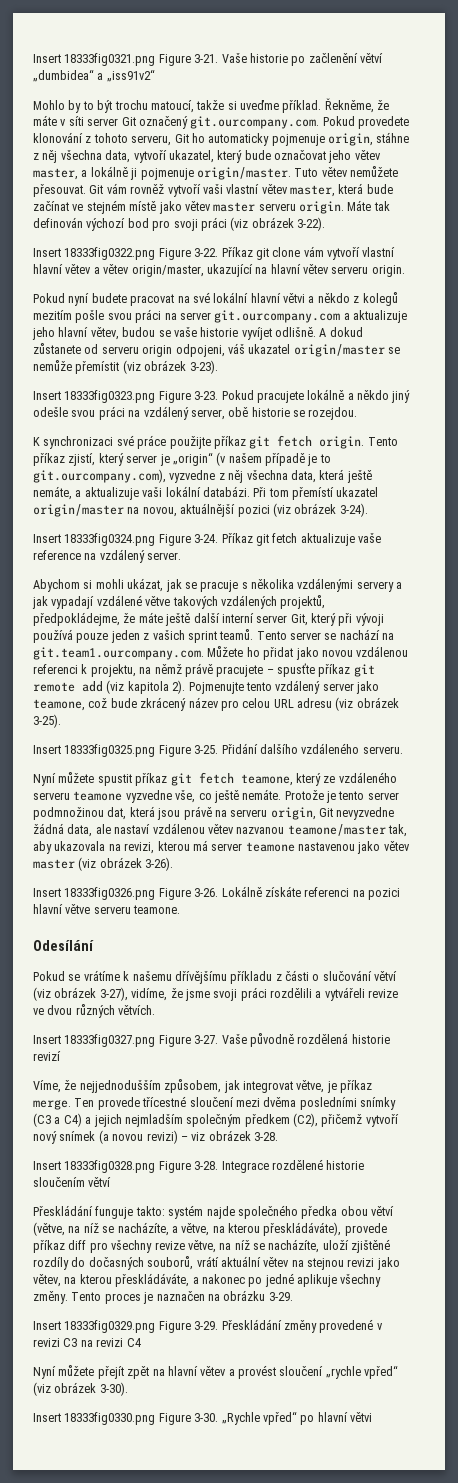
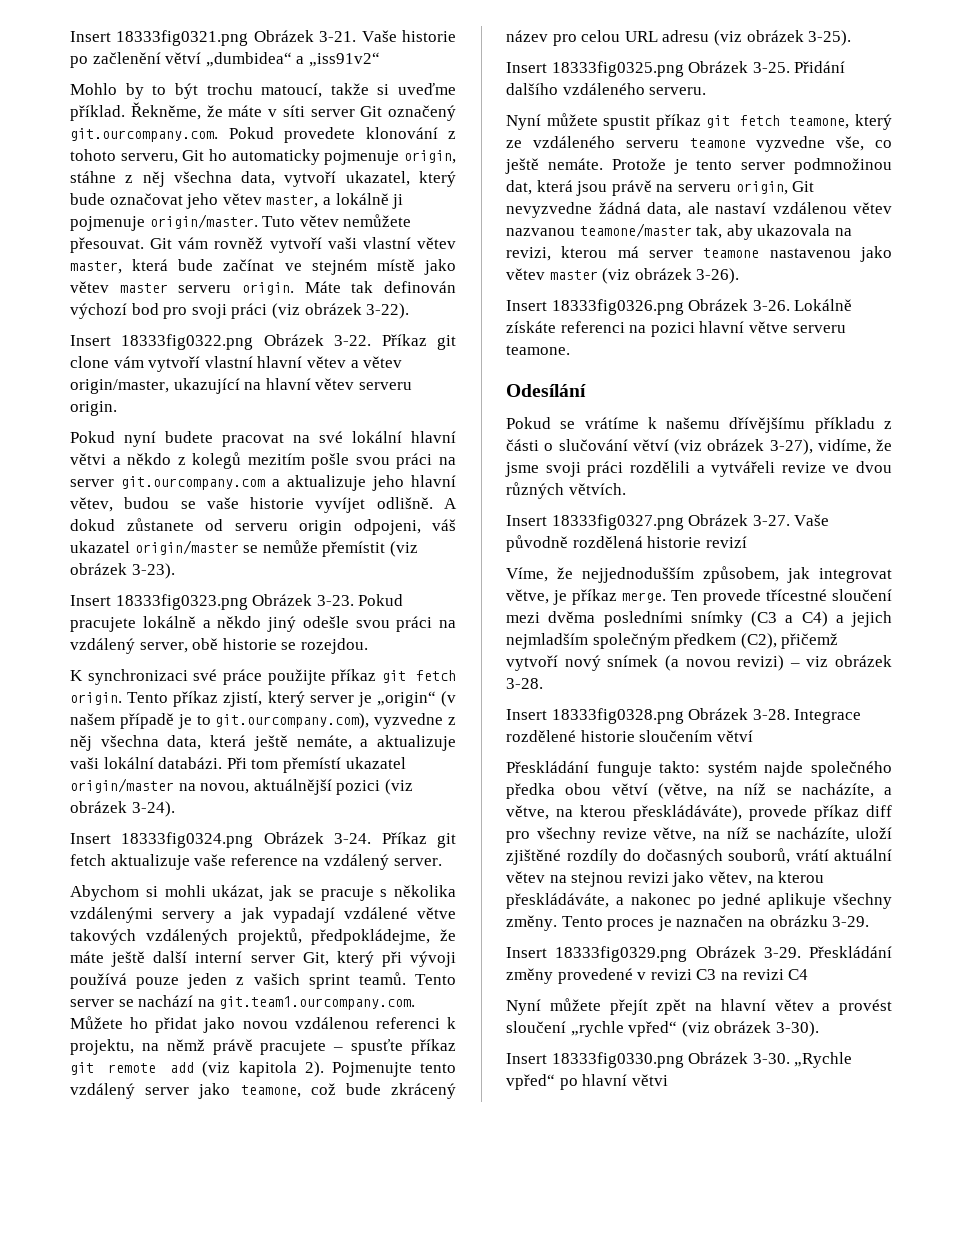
- Insert 18333fig0321.png Figure 3-21.
+ Insert 18333fig0321.png Obrázek 3-21.
- Insert 18333fig0322.png Figure 3-22.
+ Insert 18333fig0322.png Obrázek 3-22.
- Insert 18333fig0323.png Figure 3-23.
+ Insert 18333fig0323.png Obrázek 3-23.
- Insert 18333fig0324.png Figure 3-24.
+ Insert 18333fig0324.png Obrázek 3-24.
- Insert 18333fig0325.png Figure 3-25.
+ Insert 18333fig0325.png Obrázek 3-25.
- Insert 18333fig0326.png Figure 3-26.
+ Insert 18333fig0326.png Obrázek 3-26.
- Insert 18333fig0327.png Figure 3-27.
+ Insert 18333fig0327.png Obrázek 3-27.
- Insert 18333fig0328.png Figure 3-28.
+ Insert 18333fig0328.png Obrázek 3-28.
- Insert 18333fig0329.png Figure 3-29.
+ Insert 18333fig0329.png Obrázek 3-29.
- Insert 18333fig0330.png Figure 3-30.
+ Insert 18333fig0330.png Obrázek 3-30.

